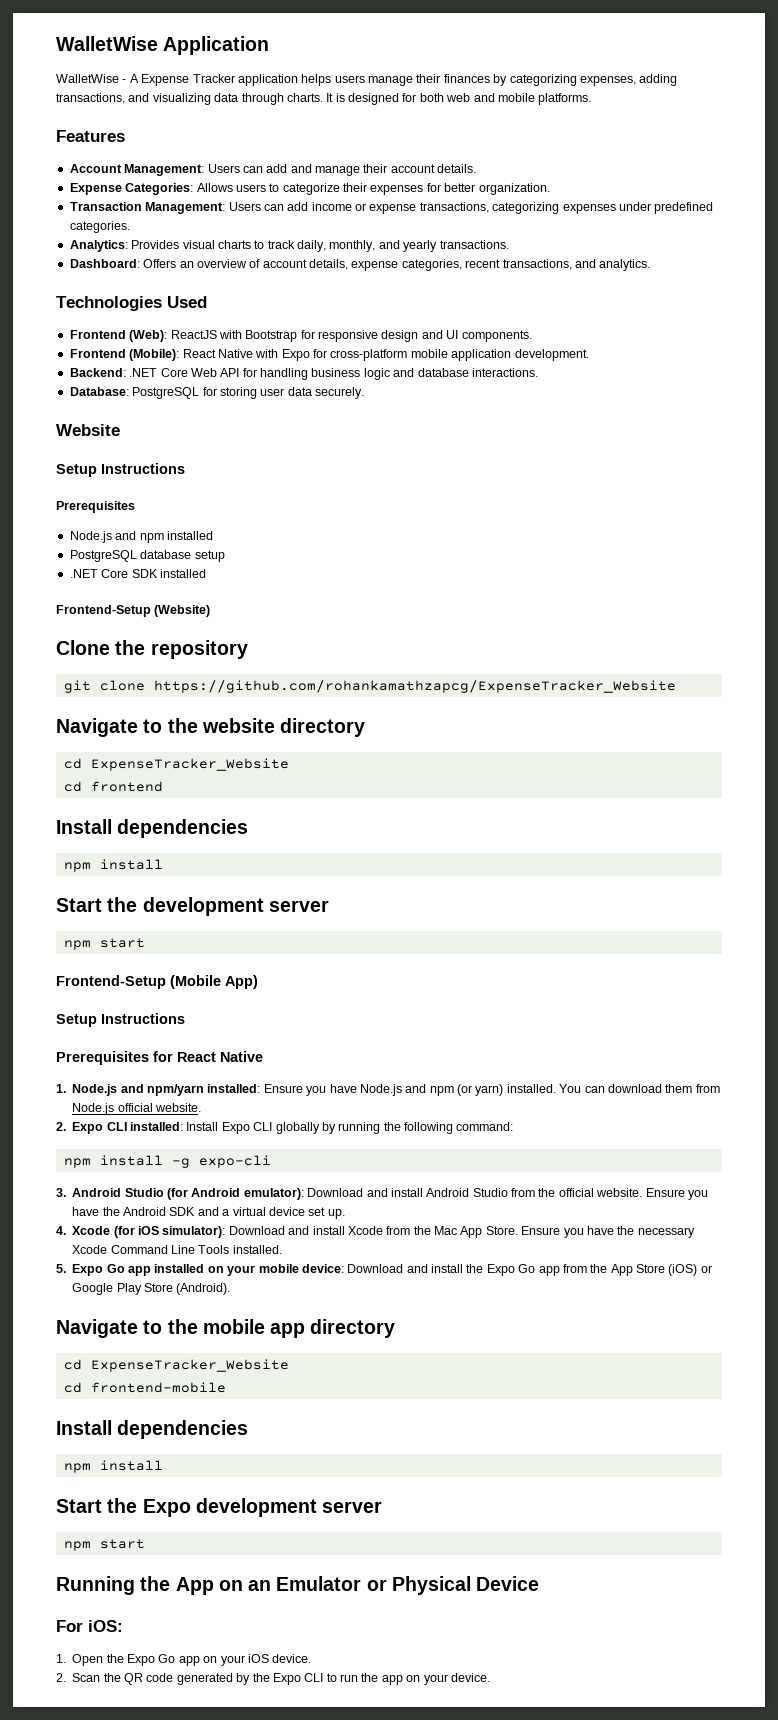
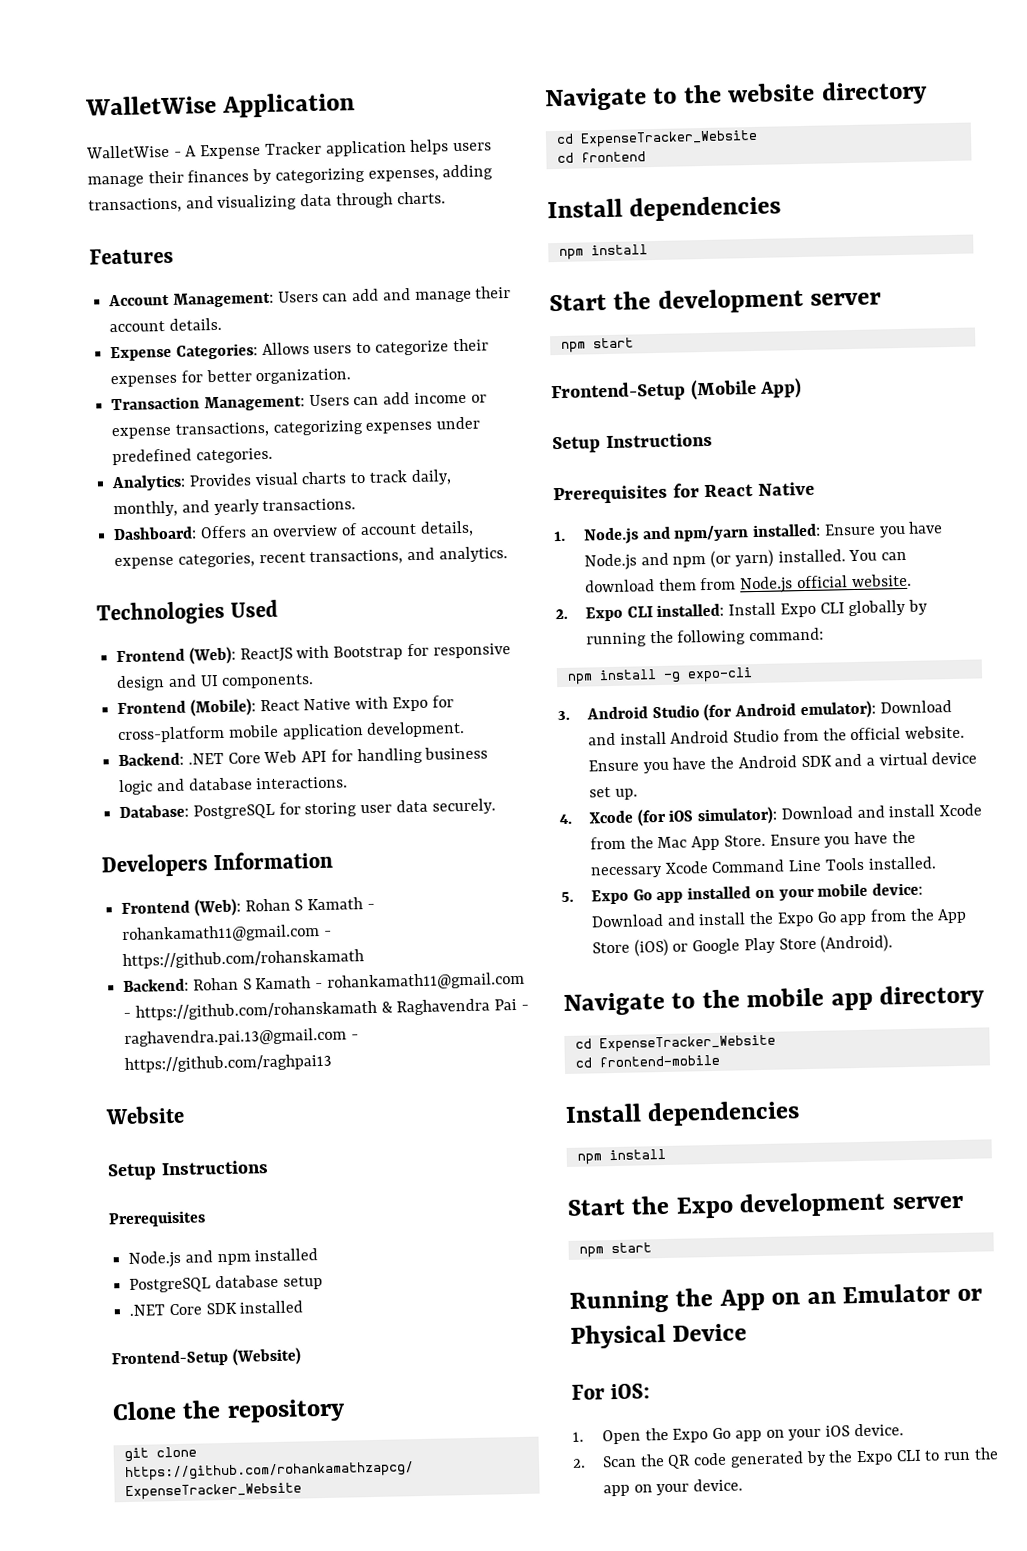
- It is designed for both web and mobile platforms.
+ Developers Information
+ Frontend (Web): Rohan S Kamath - rohankamath11@gmail.com - https://github.com/rohanskamath
+ Backend: Rohan S Kamath - rohankamath11@gmail.com - https://github.com/rohanskamath & Raghavendra Pai - raghavendra.pai.13@gmail.com - https://github.com/raghpai13

